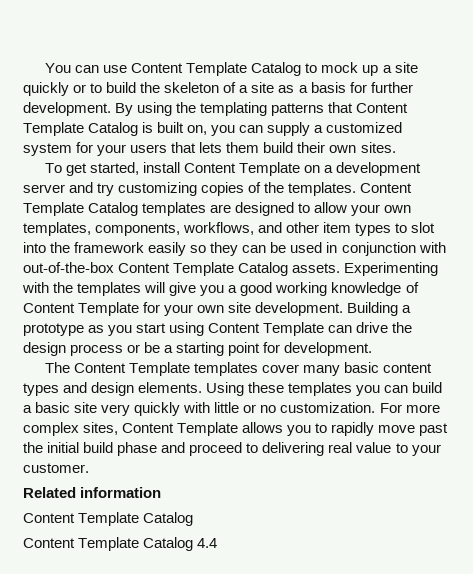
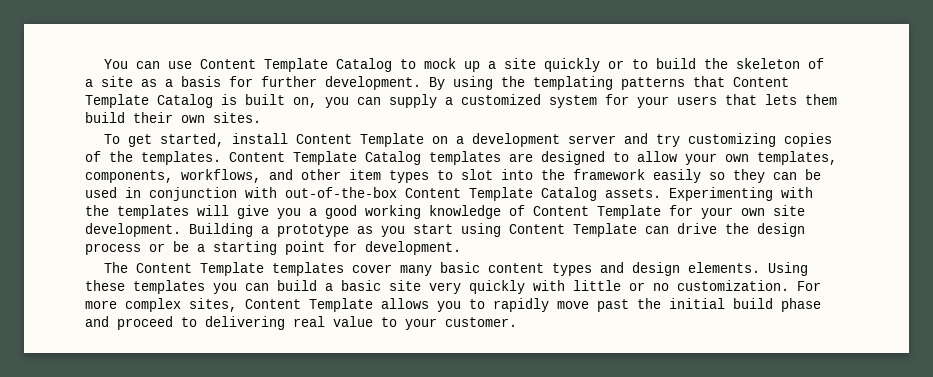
- Related information
- Content Template Catalog
- Content Template Catalog 4.4

